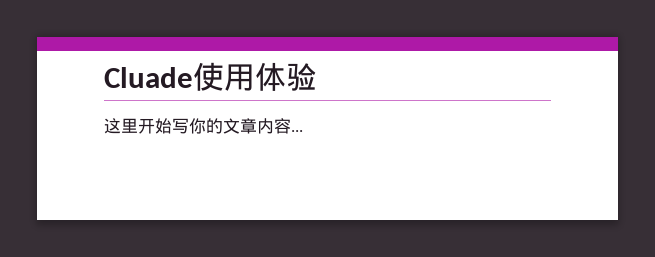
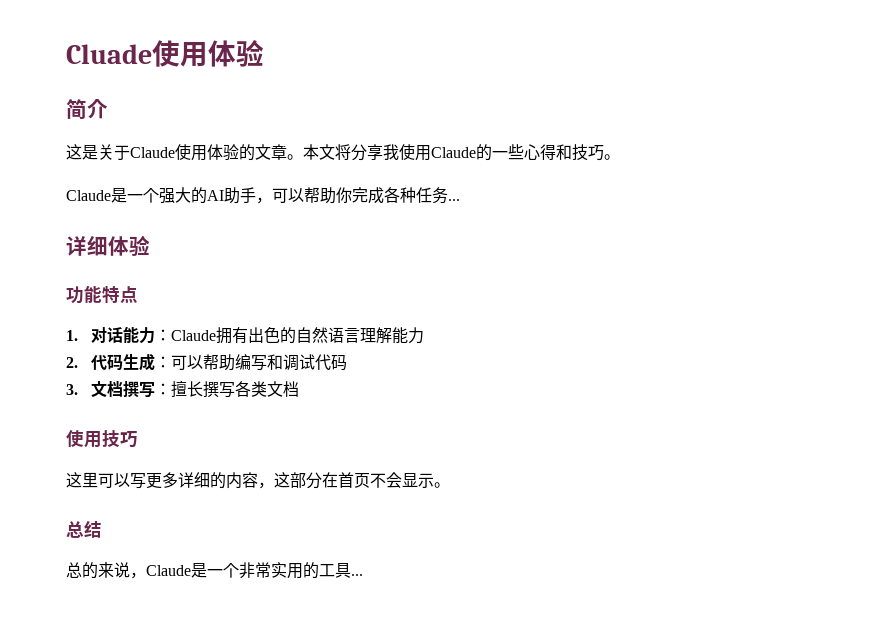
- 这里开始写你的文章内容...
+ 简介
+ 这是关于Claude使用体验的文章。本文将分享我使用Claude的一些心得和技巧。
+ Claude是一个强大的AI助手，可以帮助你完成各种任务...
+ 详细体验
+ 功能特点
+ 1.对话能力：Claude拥有出色的自然语言理解能力
+ 2.代码生成：可以帮助编写和调试代码
+ 3.文档撰写：擅长撰写各类文档
+ 使用技巧
+ 这里可以写更多详细的内容，这部分在首页不会显示。
+ 总结
+ 总的来说，Claude是一个非常实用的工具...

